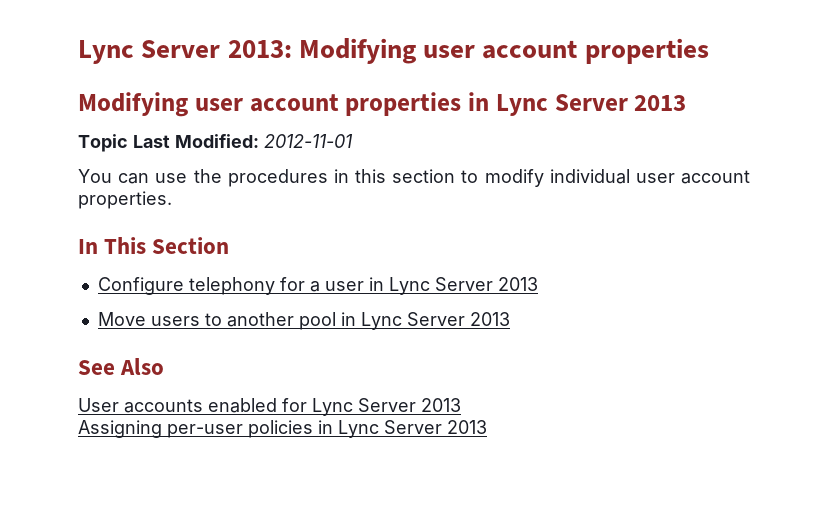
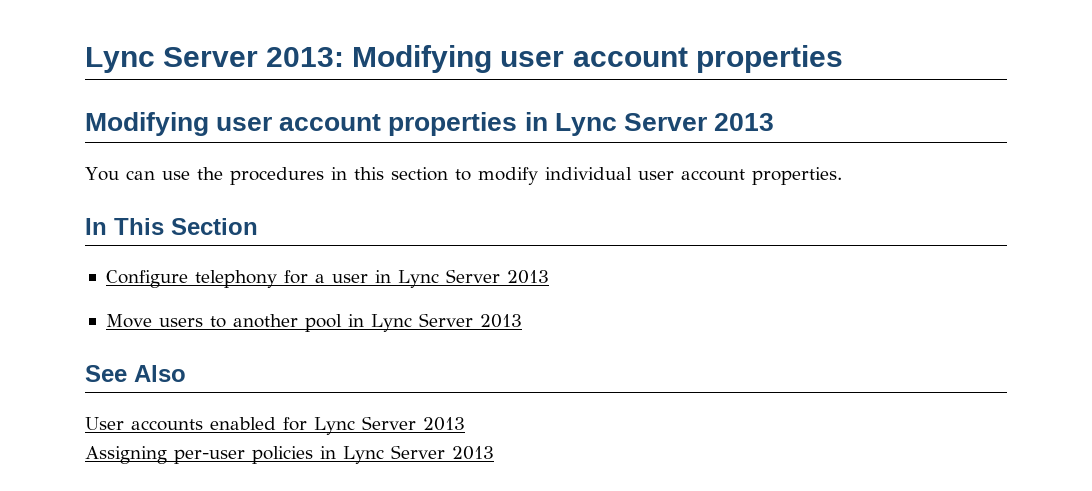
- Topic Last Modified: 2012-11-01

